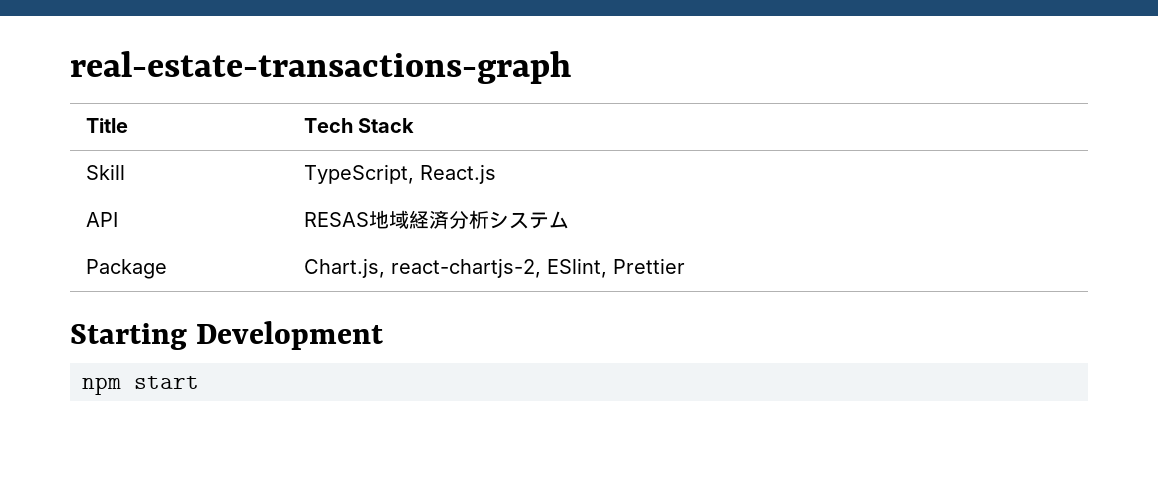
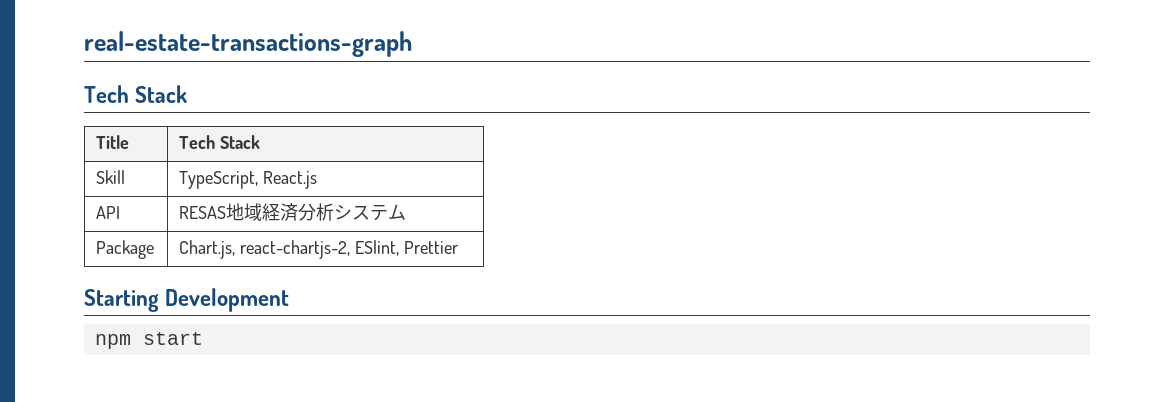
  real-estate-transactions-graph
+ Tech Stack

